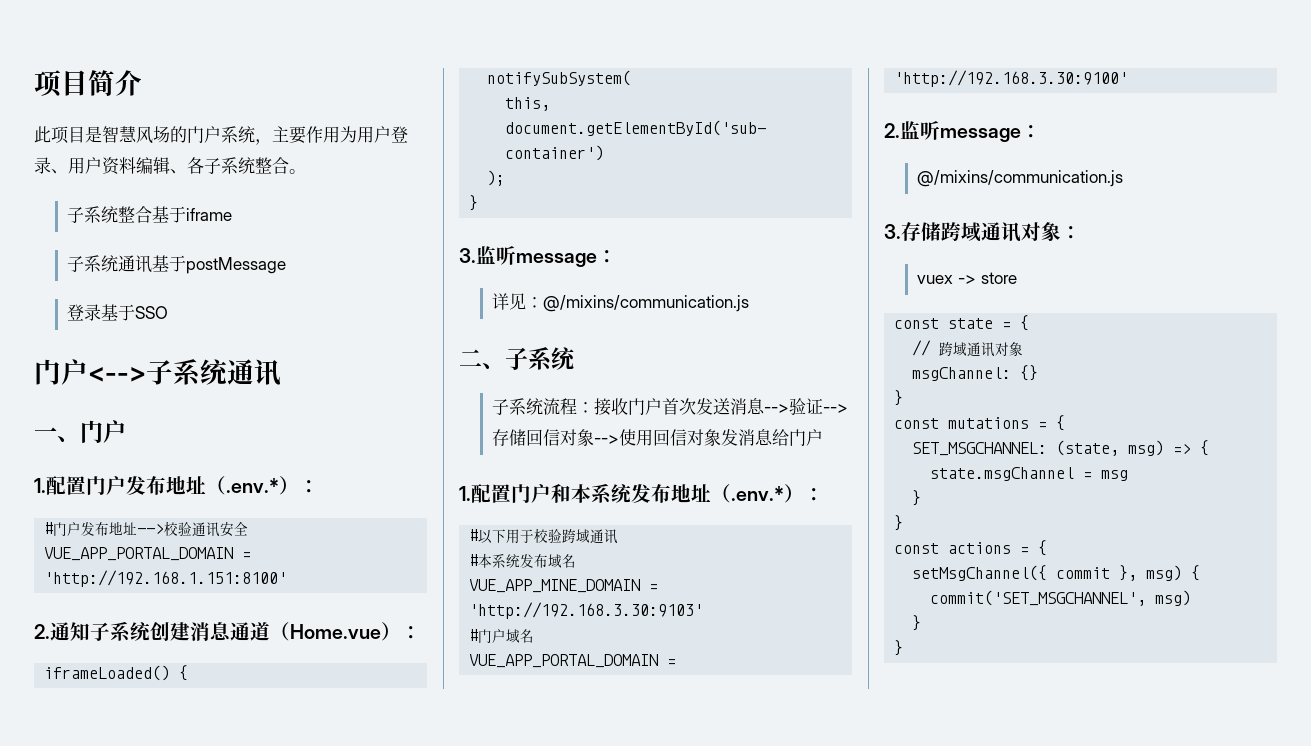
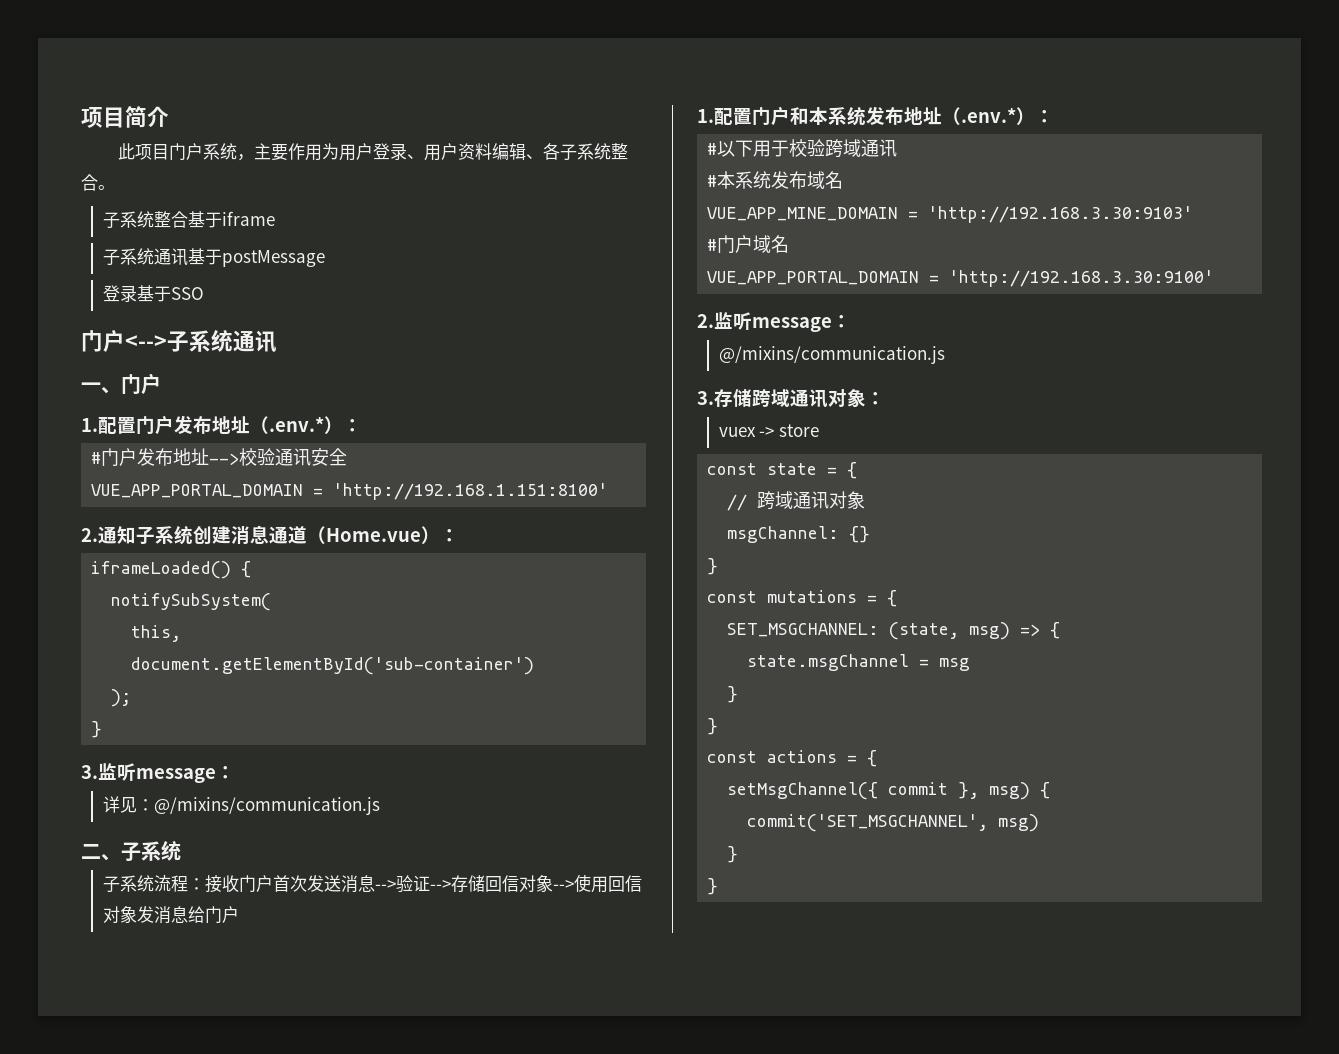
- 此项目是智慧风场的门户系统，主要作用为用户登录、用户资料编辑、各子系统整合。
+ 此项目门户系统，主要作用为用户登录、用户资料编辑、各子系统整合。

